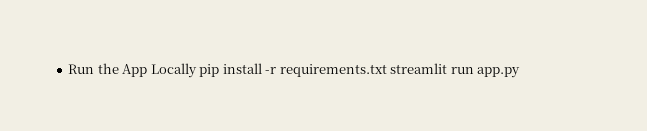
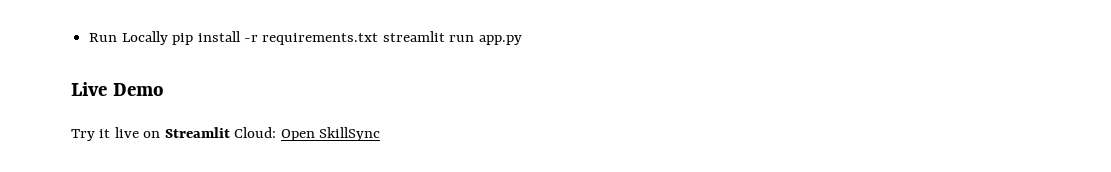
- Run the App Locally pip install -r requirements.txt streamlit run app.py
+ Run Locally pip install -r requirements.txt streamlit run app.py
+ Live Demo
+ Try it live on Streamlit Cloud: Open SkillSync

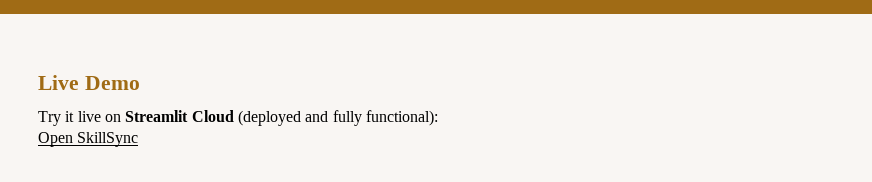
- Run Locally pip install -r requirements.txt streamlit run app.py
- Try it live on Streamlit Cloud: Open SkillSync
+ Try it live on Streamlit Cloud (deployed and fully functional):
+ Open SkillSync

